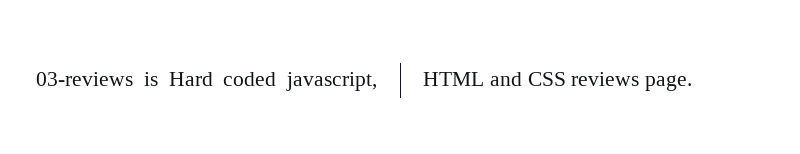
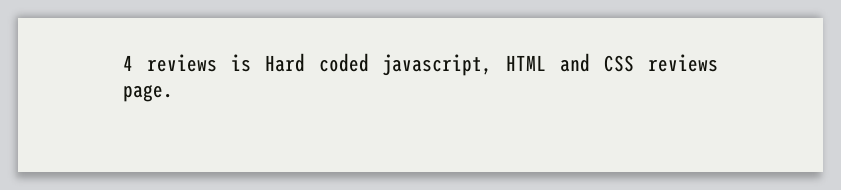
- 03-reviews is Hard coded javascript, HTML and CSS reviews page.
+ 4 reviews is Hard coded javascript, HTML and CSS reviews page.

